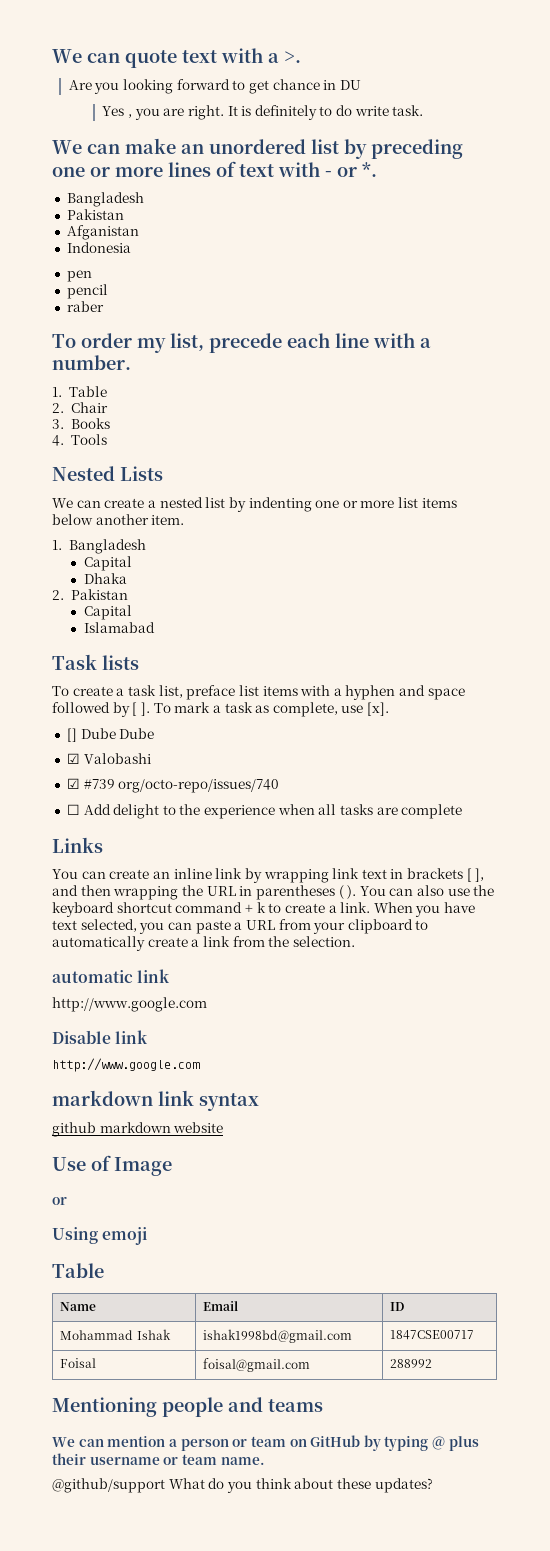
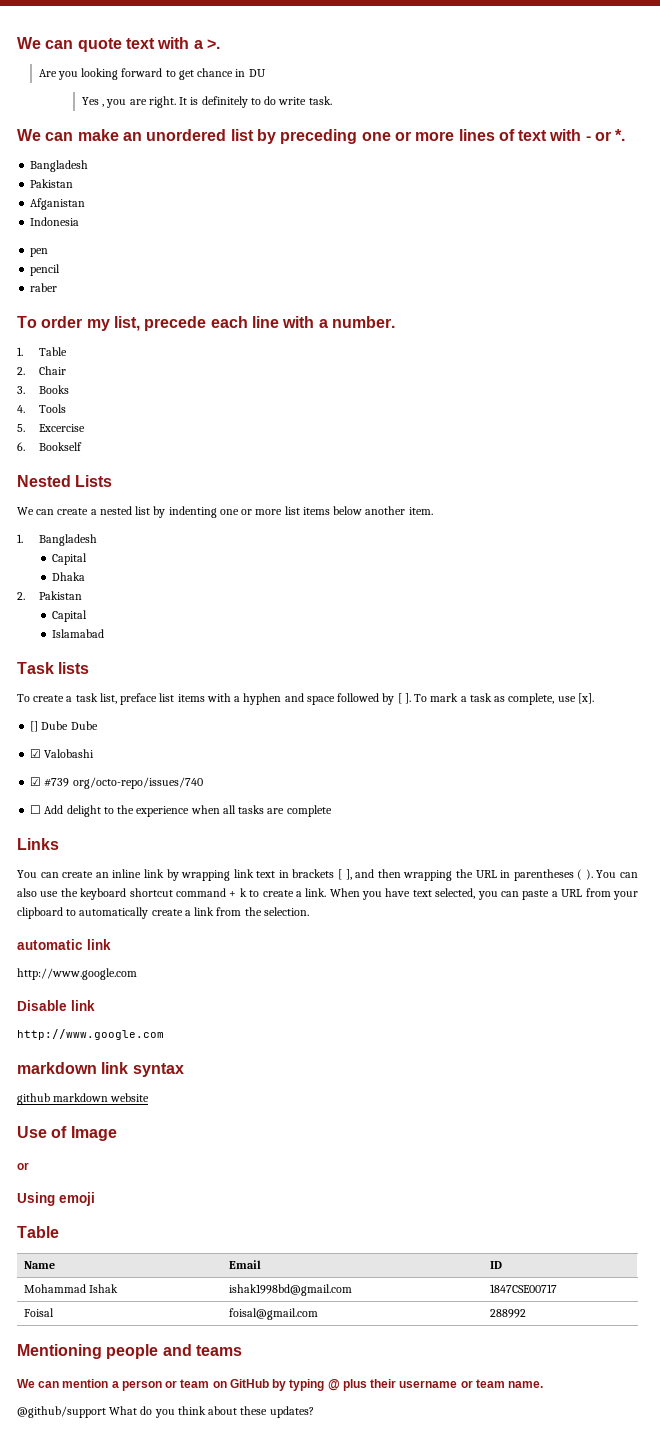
+ 5. Excercise
+ 6. Bookself

